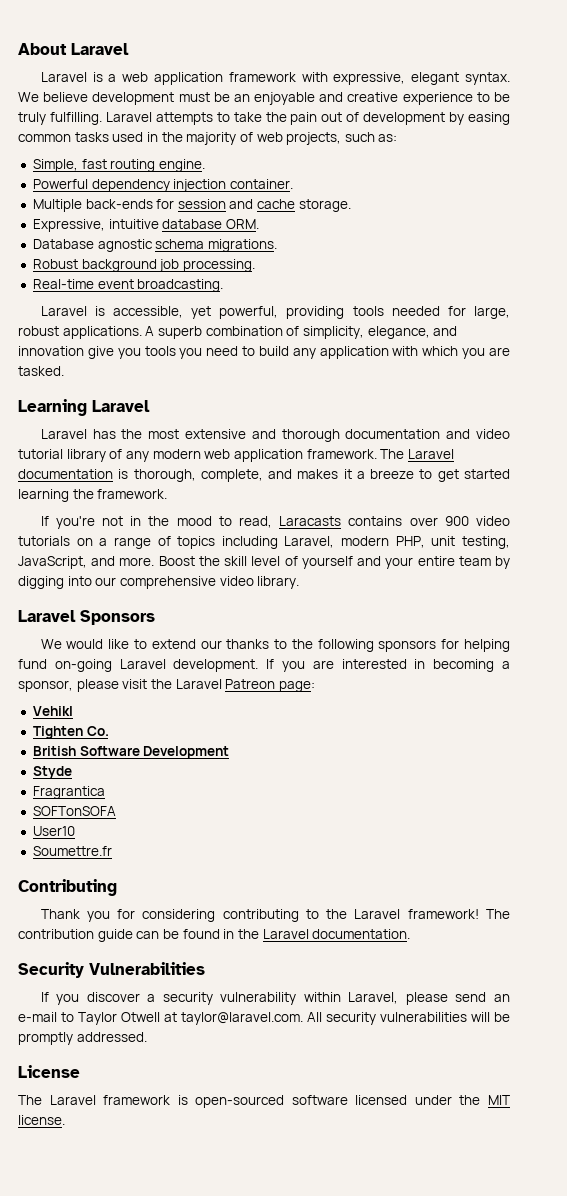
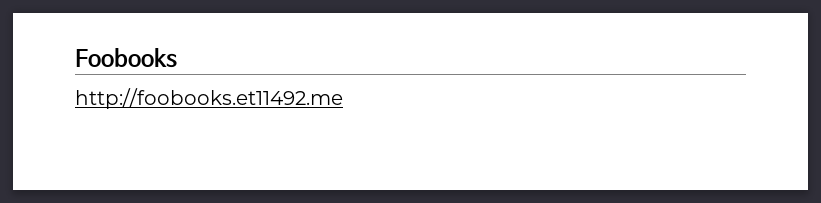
- About Laravel
- Laravel is a web application framework with expressive, elegant syntax. We believe development must be an enjoyable and creative experience to be truly fulfilling. Laravel attempts to take the pain out of development by easing common tasks used in the majority of web projects, such as:
- Simple, fast routing engine.
- Powerful dependency injection container.
- Multiple back-ends for session and cache storage.
- Expressive, intuitive database ORM.
- Database agnostic schema migrations.
- Robust background job processing.
- Real-time event broadcasting.
- Laravel is accessible, yet powerful, providing tools needed for large, robust applications. A superb combination of simplicity, elegance, and innovation give you tools you need to build any application with which you are tasked.
- Learning Laravel
- Laravel has the most extensive and thorough documentation and video tutorial library of any modern web application framework. The Laravel documentation is thorough, complete, and makes it a breeze to get started learning the framework.
- If you're not in the mood to read, Laracasts contains over 900 video tutorials on a range of topics including Laravel, modern PHP, unit testing, JavaScript, and more. Boost the skill level of yourself and your entire team by digging into our comprehensive video library.
- Laravel Sponsors
- We would like to extend our thanks to the following sponsors for helping fund on-going Laravel development. If you are interested in becoming a sponsor, please visit the Laravel Patreon page:
- Vehikl
- Tighten Co.
- British Software Development
- Styde
- Fragrantica
- SOFTonSOFA
- User10
- Soumettre.fr
- Contributing
- Thank you for considering contributing to the Laravel framework! The contribution guide can be found in the Laravel documentation.
- Security Vulnerabilities
- If you discover a security vulnerability within Laravel, please send an e-mail to Taylor Otwell at taylor@laravel.com. All security vulnerabilities will be promptly addressed.
- License
- The Laravel framework is open-sourced software licensed under the MIT license.
+ Foobooks
+ http://foobooks.et11492.me

